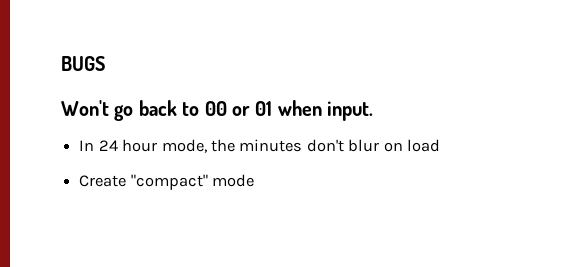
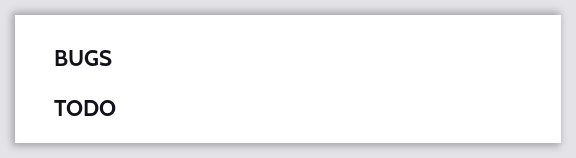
- Won't go back to 00 or 01 when input.
- In 24 hour mode, the minutes don't blur on load
- Create "compact" mode
+ TODO

